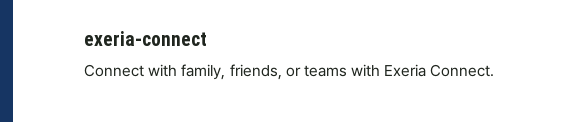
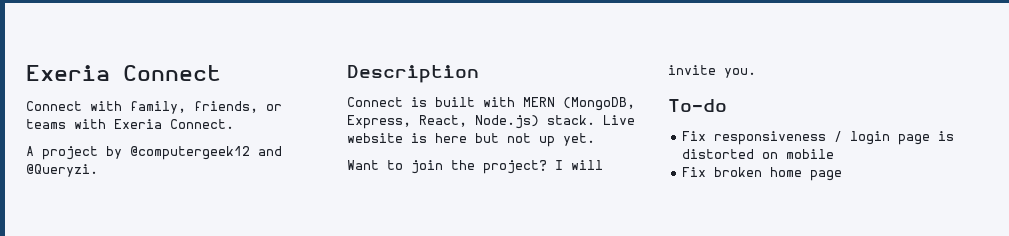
- exeria-connect
+ Exeria Connect
+ A project by @computergeek12 and @Queryzi.
+ Description
+ Connect is built with MERN (MongoDB, Express, React, Node.js) stack. Live website is here but not up yet.
+ Want to join the project? I will invite you.
+ To-do
+ Fix responsiveness / login page is distorted on mobile
+ Fix broken home page

